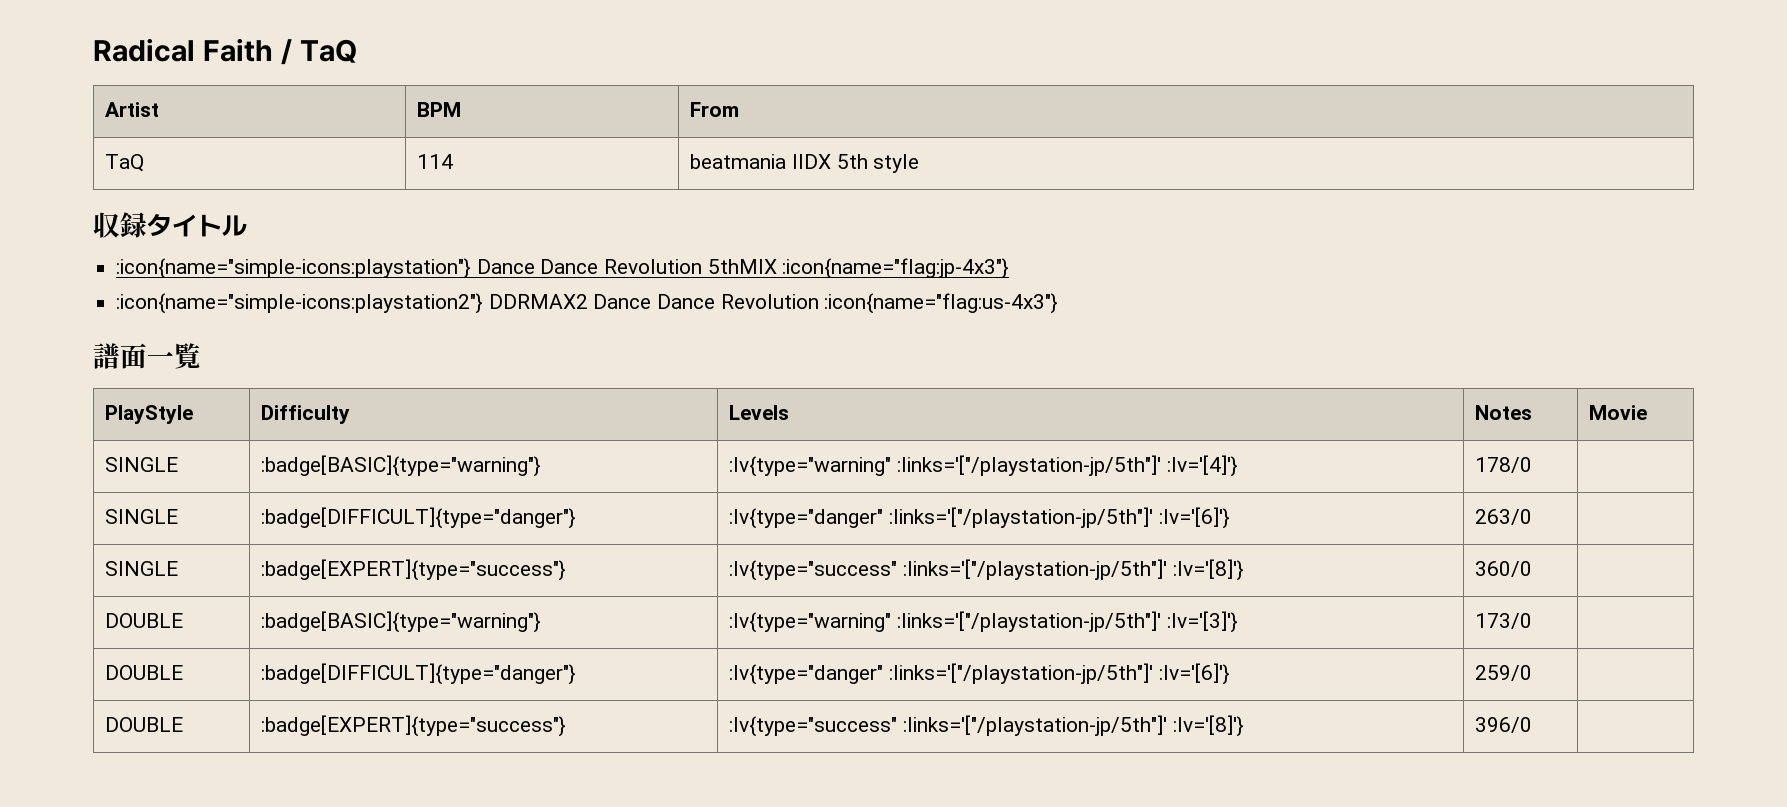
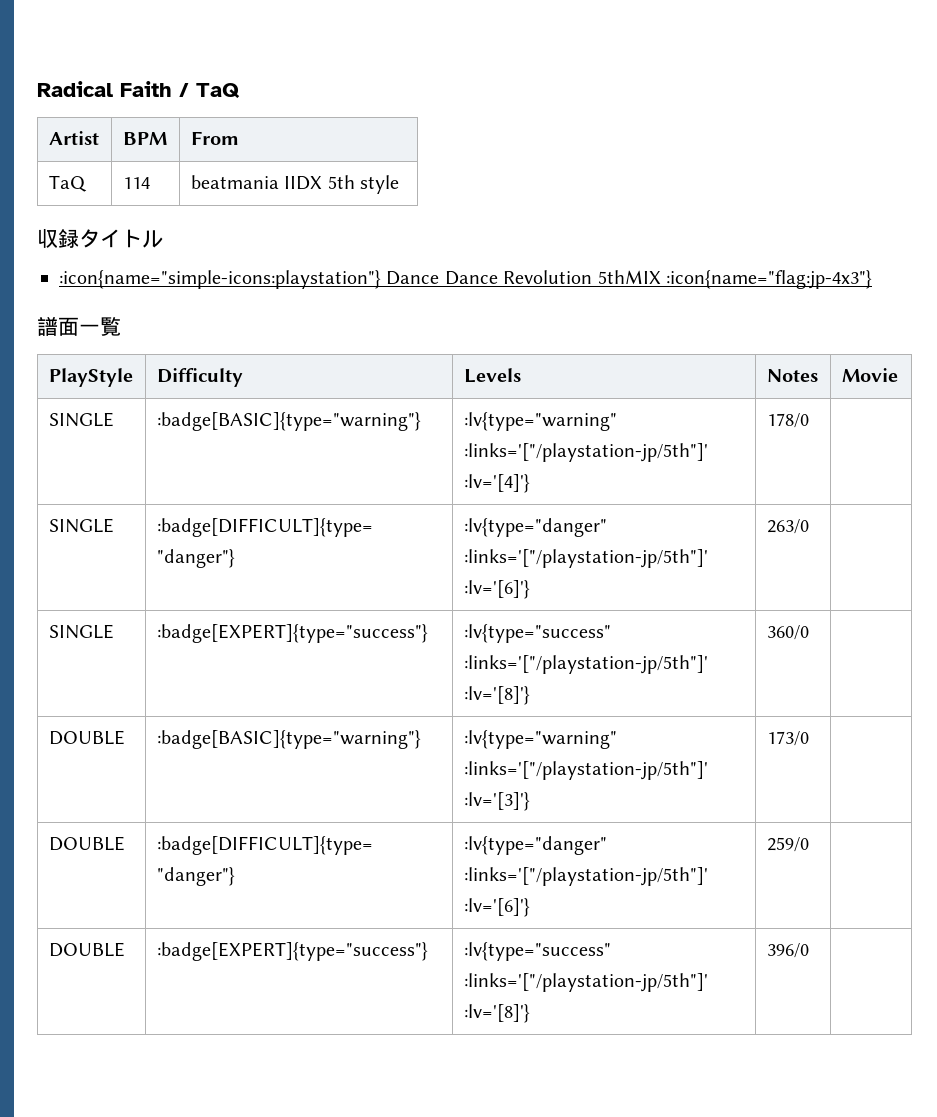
- :icon{name="simple-icons:playstation2"} DDRMAX2 Dance Dance Revolution :icon{name="flag:us-4x3"}

